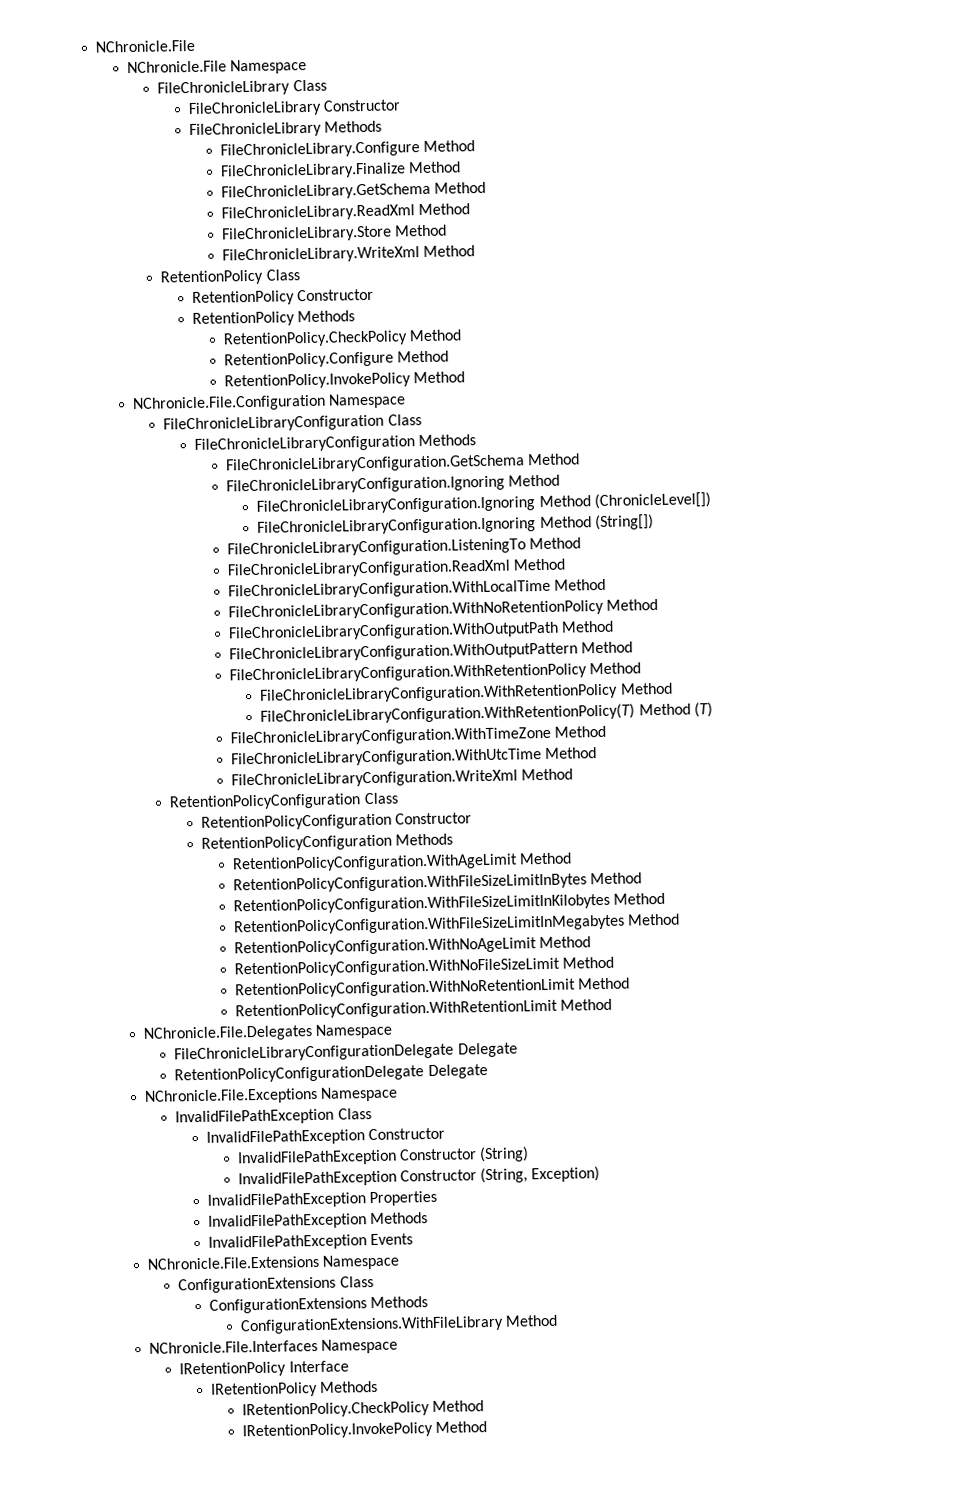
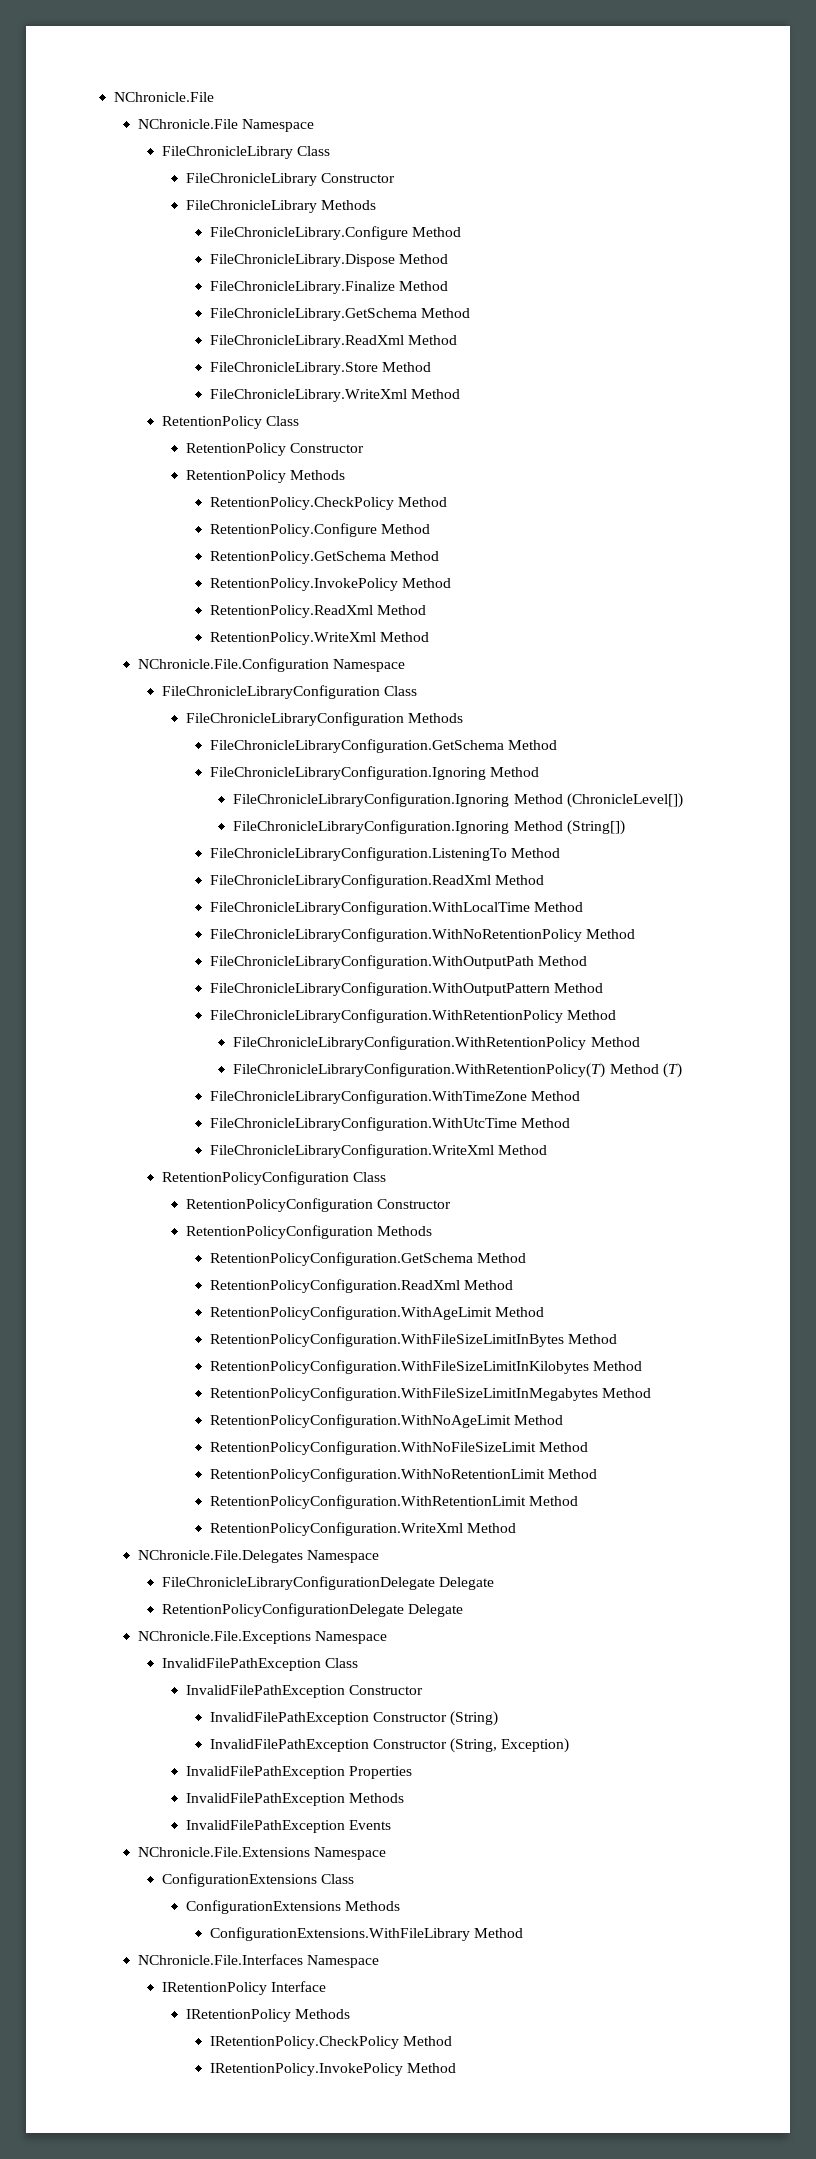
+ FileChronicleLibrary.Dispose Method
+ RetentionPolicy.GetSchema Method
+ RetentionPolicy.ReadXml Method
+ RetentionPolicy.WriteXml Method
+ RetentionPolicyConfiguration.GetSchema Method
+ RetentionPolicyConfiguration.ReadXml Method
+ RetentionPolicyConfiguration.WriteXml Method

